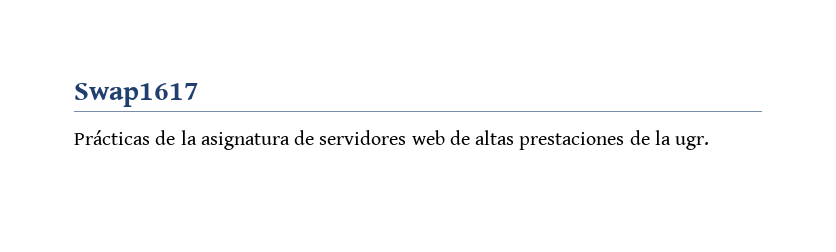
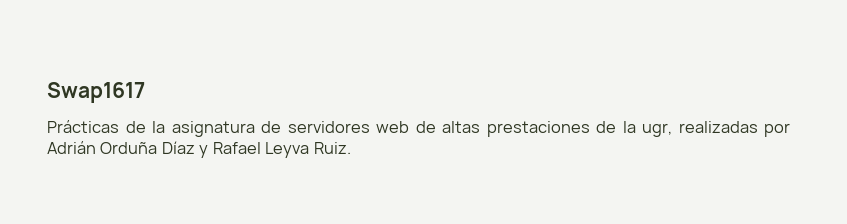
- Prácticas de la asignatura de servidores web de altas prestaciones de la ugr.
+ Prácticas de la asignatura de servidores web de altas prestaciones de la ugr, realizadas por Adrián Orduña Díaz y Rafael Leyva Ruiz.

